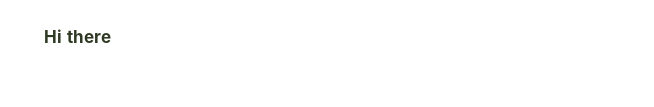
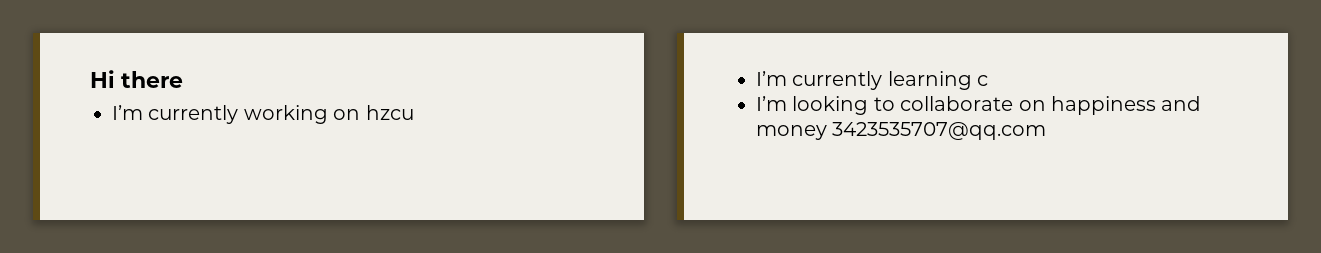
+ I’m currently working on hzcu
+ I’m currently learning c
+ I’m looking to collaborate on happiness and money 3423535707@qq.com

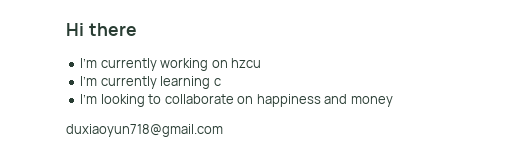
- I’m looking to collaborate on happiness and money 3423535707@qq.com
+ I’m looking to collaborate on happiness and money
+ duxiaoyun718@gmail.com

